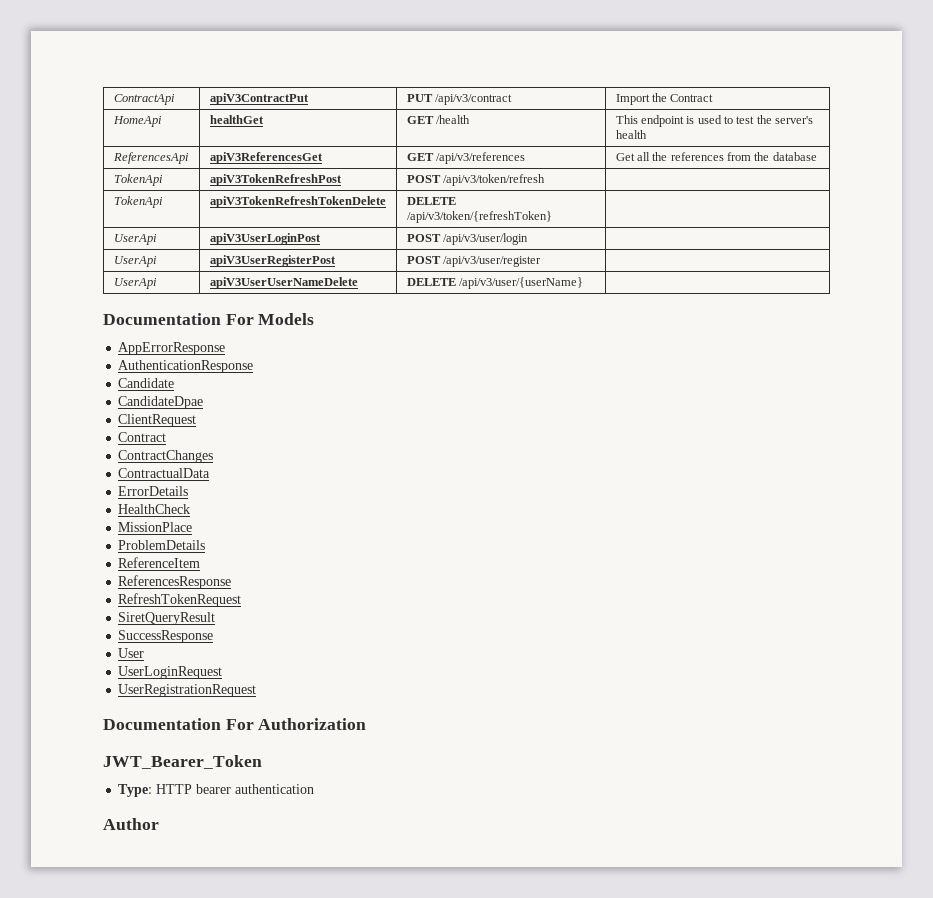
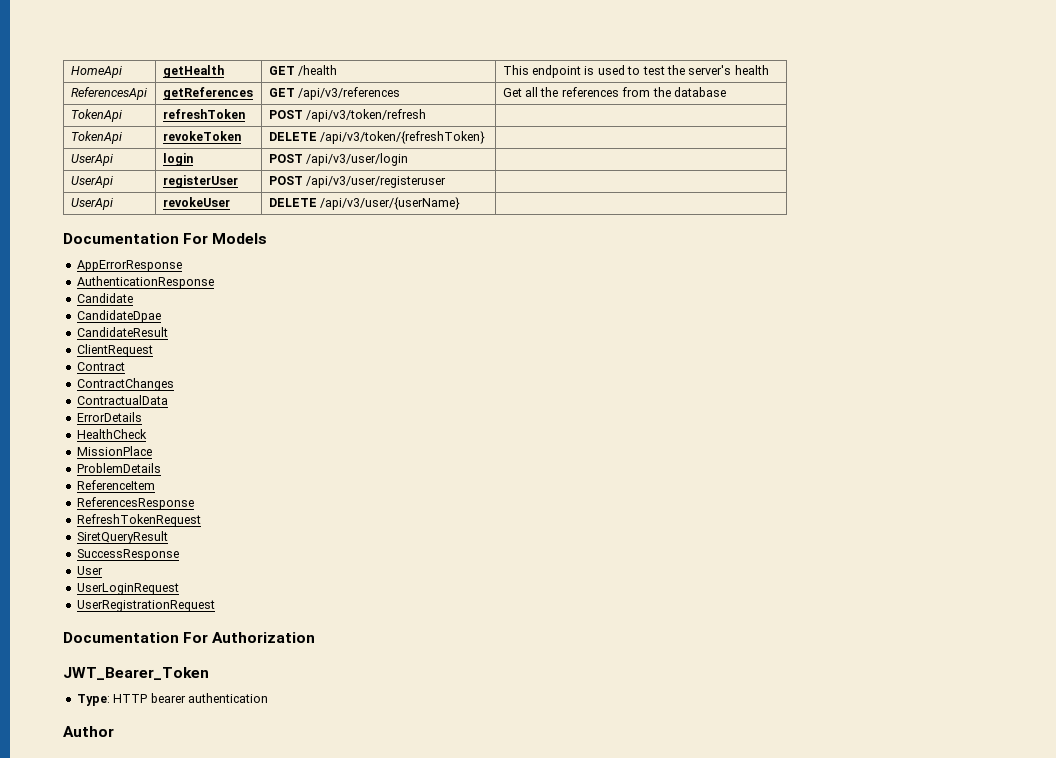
- ContractApi | apiV3ContractPut | PUT /api/v3/contract | Import the Contract
- HomeApi | healthGet | GET /health | This endpoint is used to test the server's health
+ HomeApi | getHealth | GET /health | This endpoint is used to test the server's health
- ReferencesApi | apiV3ReferencesGet | GET /api/v3/references | Get all the references from the database
+ ReferencesApi | getReferences | GET /api/v3/references | Get all the references from the database
- TokenApi | apiV3TokenRefreshPost | POST /api/v3/token/refresh |
+ TokenApi | refreshToken | POST /api/v3/token/refresh |
- TokenApi | apiV3TokenRefreshTokenDelete | DELETE /api/v3/token/{refreshToken} |
+ TokenApi | revokeToken | DELETE /api/v3/token/{refreshToken} |
- UserApi | apiV3UserLoginPost | POST /api/v3/user/login |
+ UserApi | login | POST /api/v3/user/login |
- UserApi | apiV3UserRegisterPost | POST /api/v3/user/register |
- UserApi | apiV3UserUserNameDelete | DELETE /api/v3/user/{userName} |
+ UserApi | registerUser | POST /api/v3/user/registeruser |
+ UserApi | revokeUser | DELETE /api/v3/user/{userName} |
+ CandidateResult

